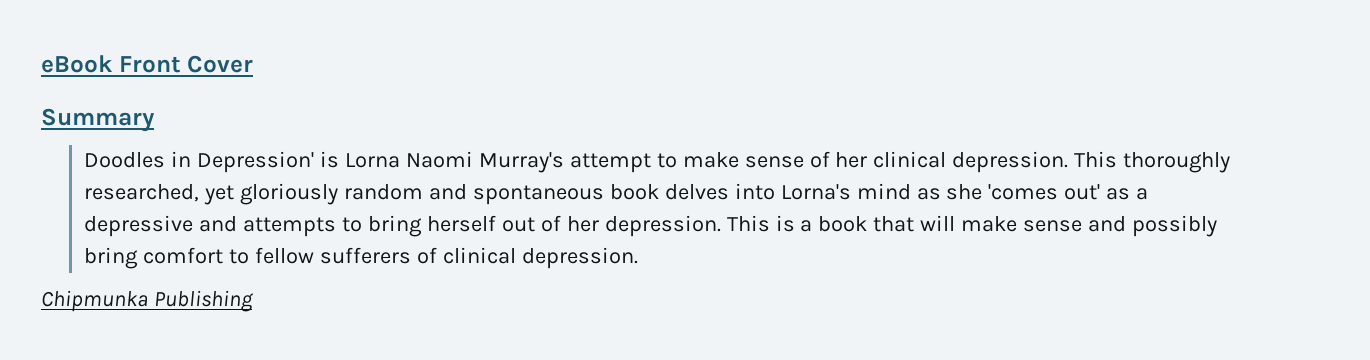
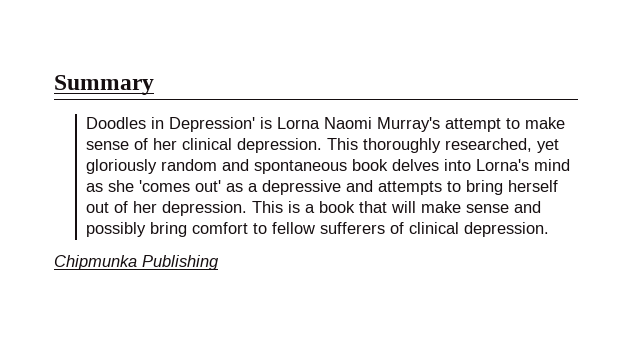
- eBook Front Cover

